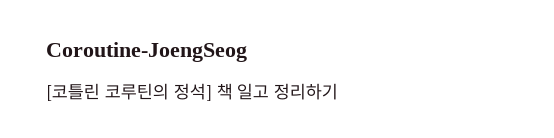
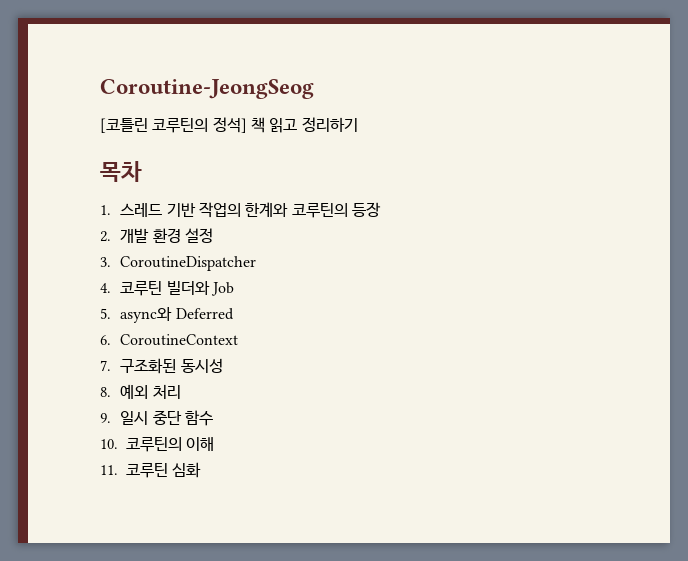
- Coroutine-JoengSeog
+ Coroutine-JeongSeog
- [코틀린 코루틴의 정석] 책 일고 정리하기
+ [코틀린 코루틴의 정석] 책 읽고 정리하기
+ 목차
+ 1. 스레드 기반 작업의 한계와 코루틴의 등장
+ 2. 개발 환경 설정
+ 3. CoroutineDispatcher
+ 4. 코루틴 빌더와 Job
+ 5. async와 Deferred
+ 6. CoroutineContext
+ 7. 구조화된 동시성
+ 8. 예외 처리
+ 9. 일시 중단 함수
+ 10. 코루틴의 이해
+ 11. 코루틴 심화

